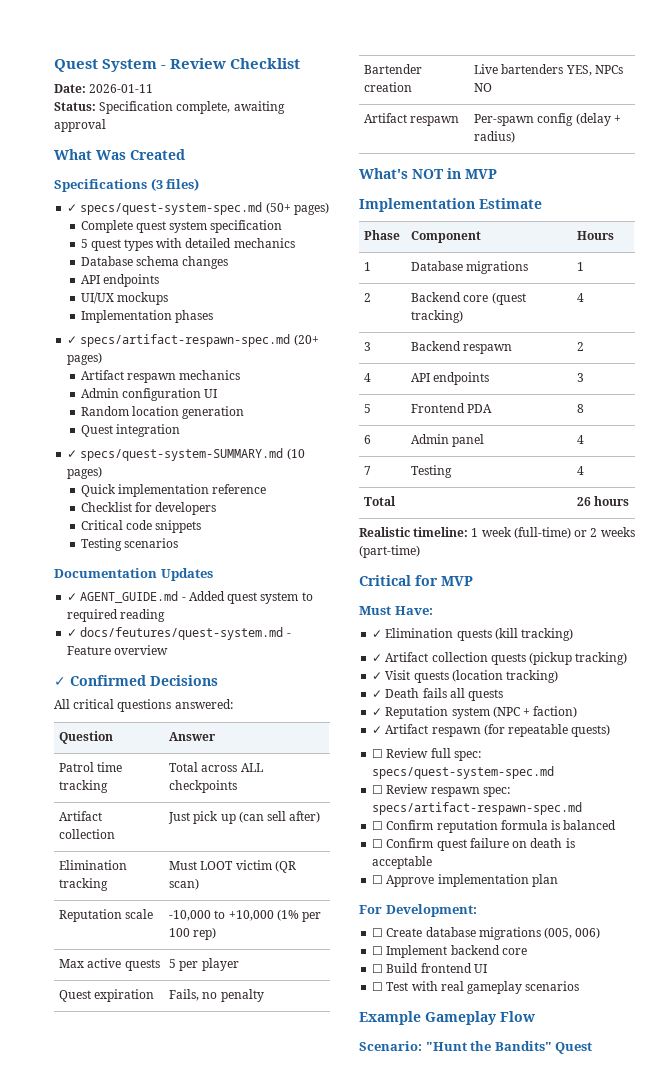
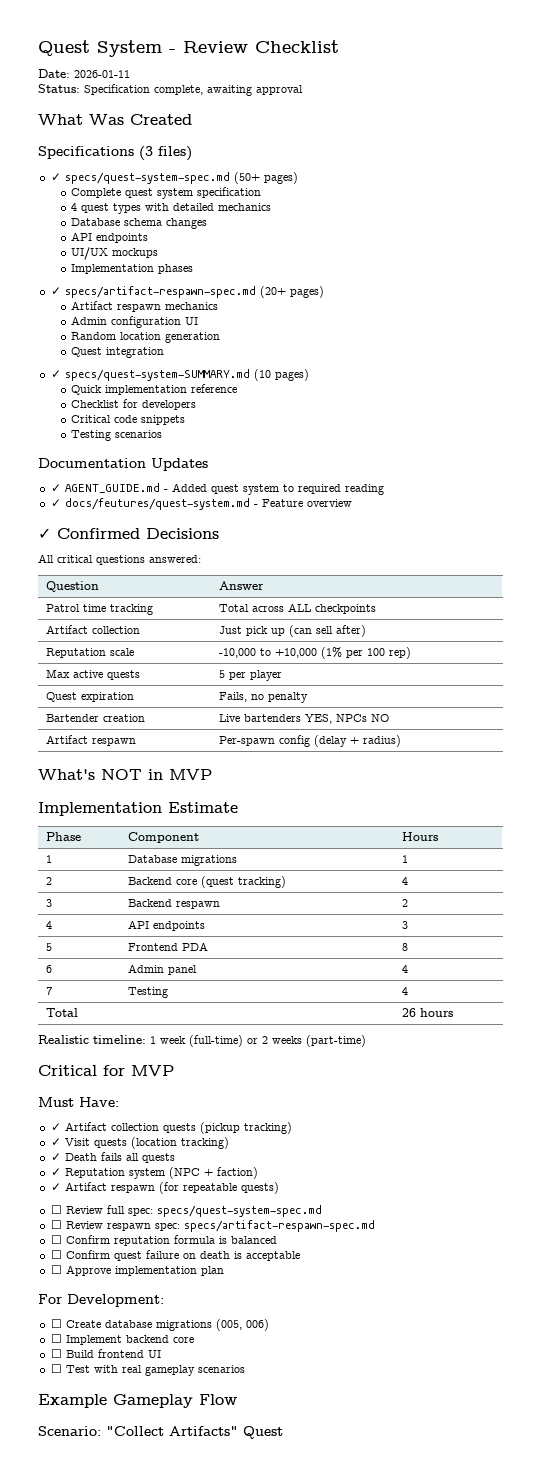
- 5 quest types with detailed mechanics
+ 4 quest types with detailed mechanics
- Elimination tracking | Must LOOT victim (QR scan)
- ✓ Elimination quests (kill tracking)
- Scenario: "Hunt the Bandits" Quest
+ Scenario: "Collect Artifacts" Quest

